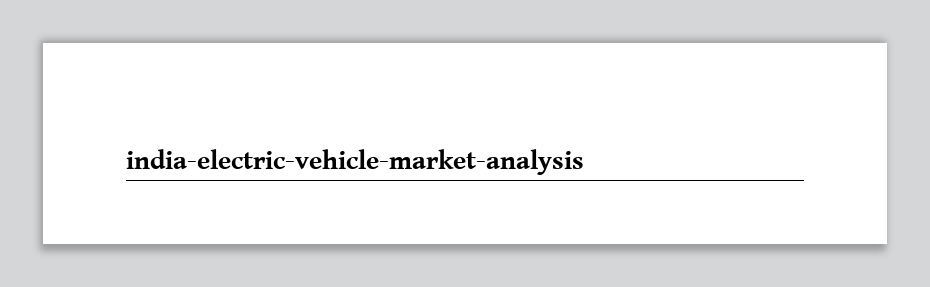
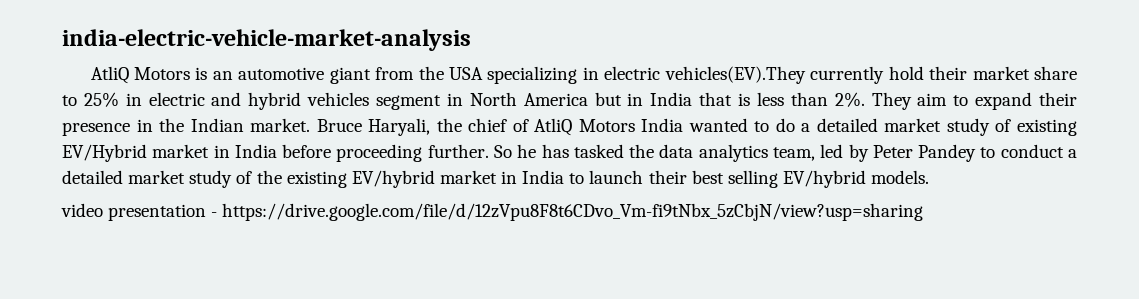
+ AtliQ Motors is an automotive giant from the USA specializing in electric vehicles(EV).They currently hold their market share to 25% in electric and hybrid vehicles segment in North America but in India that is less than 2%. They aim to expand their presence in the Indian market. Bruce Haryali, the chief of AtliQ Motors India wanted to do a detailed market study of existing EV/Hybrid market in India before proceeding further. So he has tasked the data analytics team, led by Peter Pandey to conduct a detailed market study of the existing EV/hybrid market in India to launch their best selling EV/hybrid models.
+ video presentation - https://drive.google.com/file/d/12zVpu8F8t6CDvo_Vm-fi9tNbx_5zCbjN/view?usp=sharing

